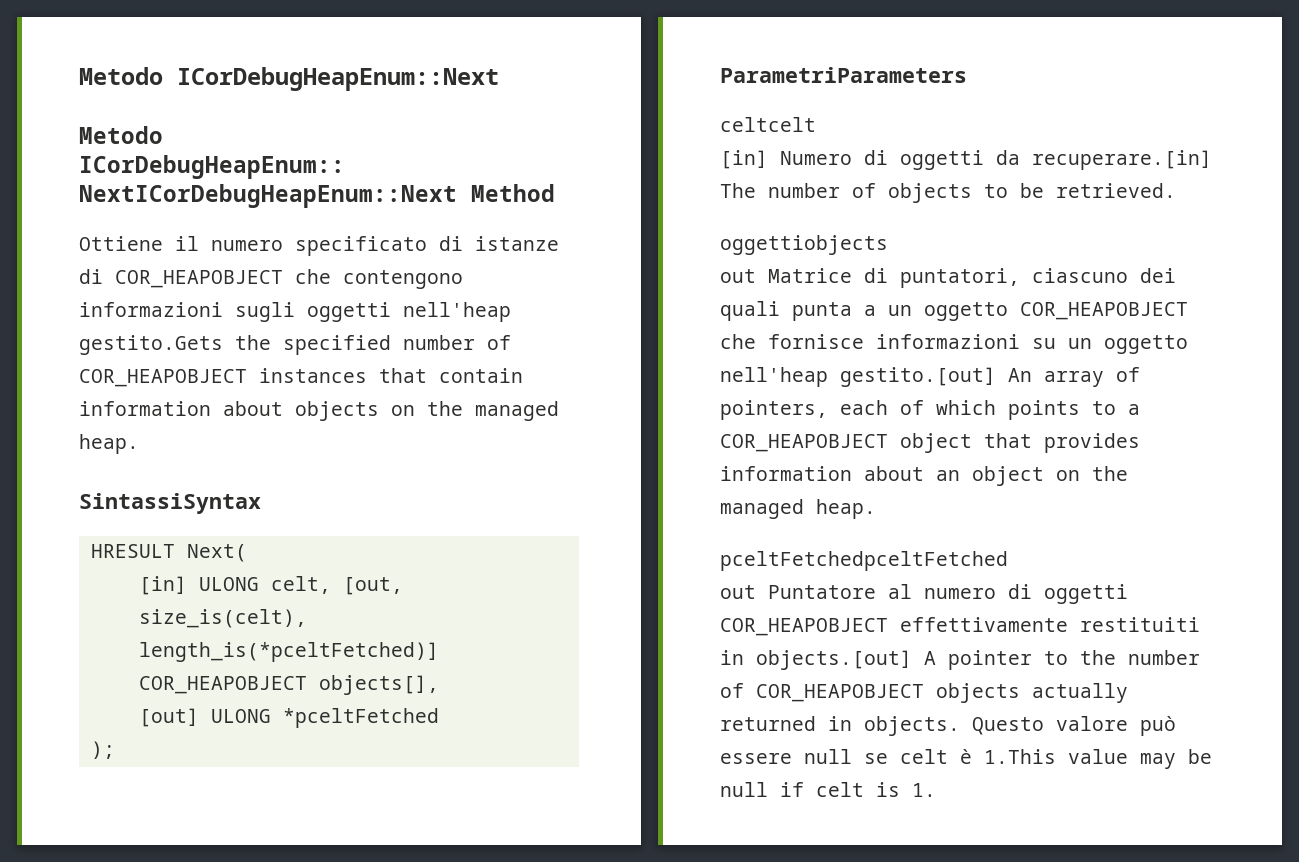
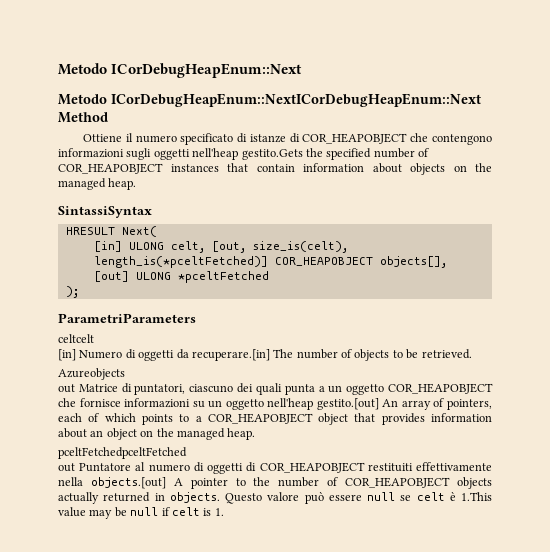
- oggettiobjects
+ Azureobjects
- out Puntatore al numero di oggetti COR_HEAPOBJECT effettivamente restituiti in objects.[out] A pointer to the number of COR_HEAPOBJECT objects actually returned in objects.
+ out Puntatore al numero di oggetti di COR_HEAPOBJECT restituiti effettivamente nella objects.[out] A pointer to the number of COR_HEAPOBJECT objects actually returned in objects.

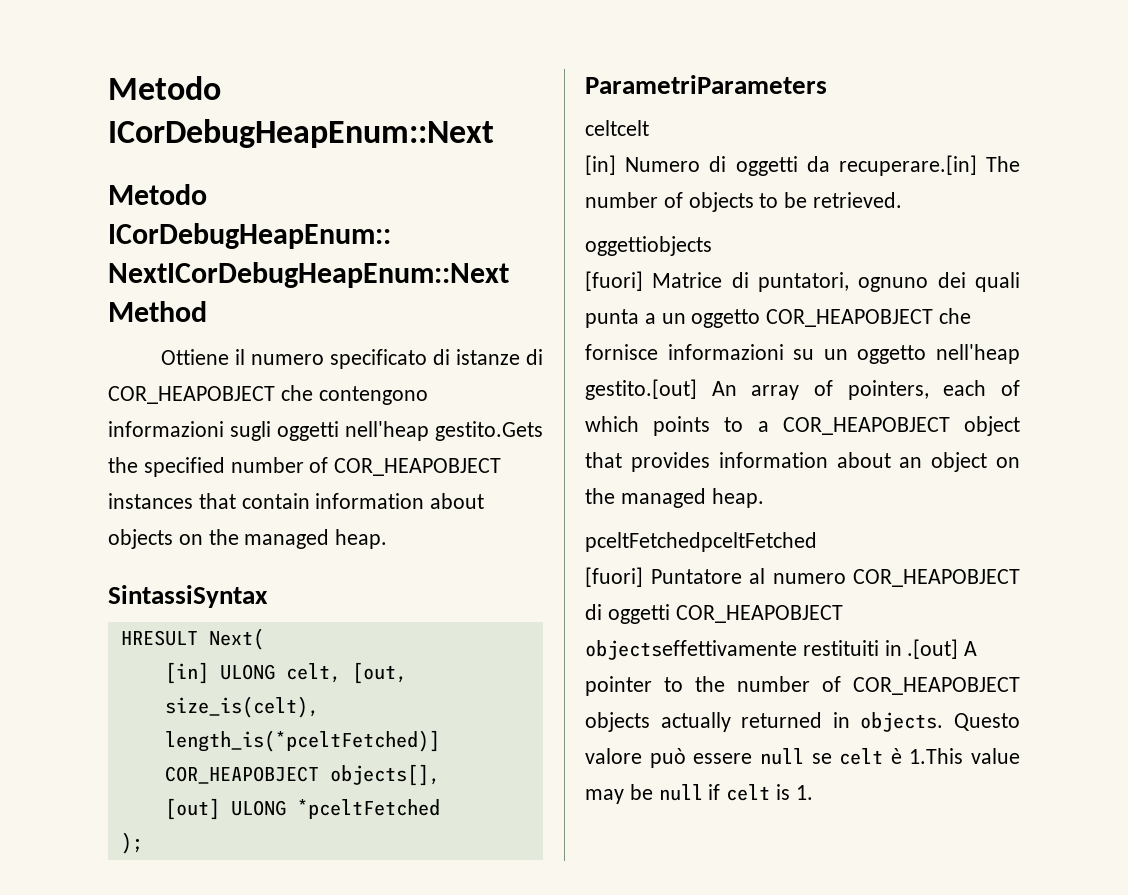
- Azureobjects
- out Matrice di puntatori, ciascuno dei quali punta a un oggetto COR_HEAPOBJECT che fornisce informazioni su un oggetto nell'heap gestito.[out] An array of pointers, each of which points to a COR_HEAPOBJECT object that provides information about an object on the managed heap.
+ oggettiobjects
+ [fuori] Matrice di puntatori, ognuno dei quali punta a un oggetto COR_HEAPOBJECT che fornisce informazioni su un oggetto nell'heap gestito.[out] An array of pointers, each of which points to a COR_HEAPOBJECT object that provides information about an object on the managed heap.
- out Puntatore al numero di oggetti di COR_HEAPOBJECT restituiti effettivamente nella objects.[out] A pointer to the number of COR_HEAPOBJECT objects actually returned in objects.
+ [fuori] Puntatore al numero COR_HEAPOBJECT di oggetti COR_HEAPOBJECT objectseffettivamente restituiti in .[out] A pointer to the number of COR_HEAPOBJECT objects actually returned in objects.

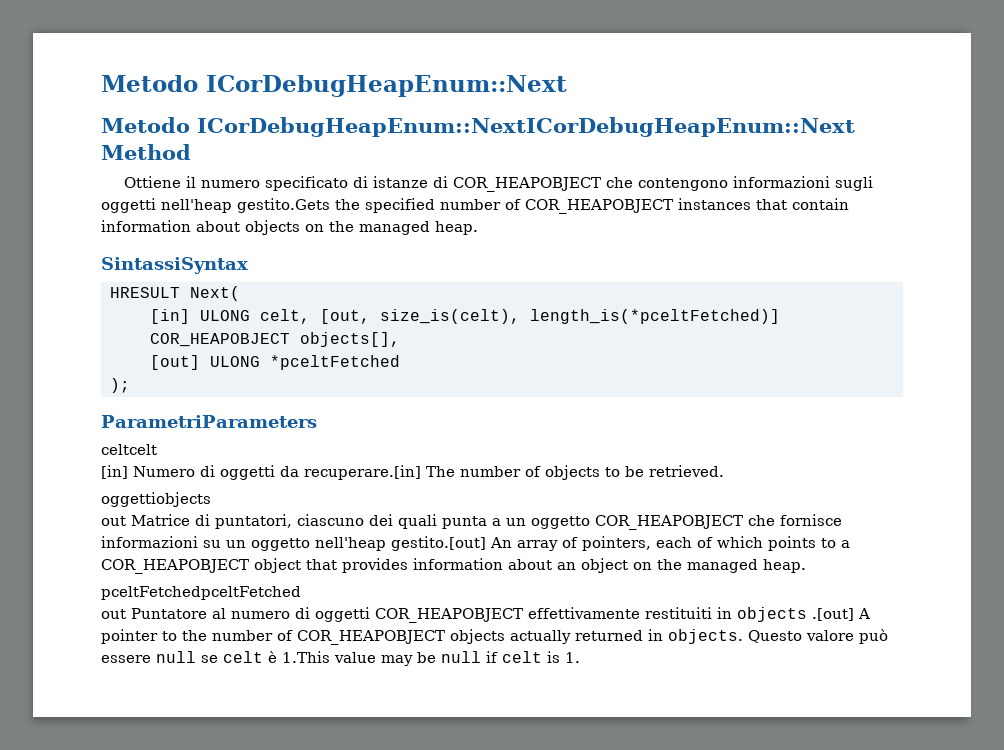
- [fuori] Matrice di puntatori, ognuno dei quali punta a un oggetto COR_HEAPOBJECT che fornisce informazioni su un oggetto nell'heap gestito.[out] An array of pointers, each of which points to a COR_HEAPOBJECT object that provides information about an object on the managed heap.
+ out Matrice di puntatori, ciascuno dei quali punta a un oggetto COR_HEAPOBJECT che fornisce informazioni su un oggetto nell'heap gestito.[out] An array of pointers, each of which points to a COR_HEAPOBJECT object that provides information about an object on the managed heap.
- [fuori] Puntatore al numero COR_HEAPOBJECT di oggetti COR_HEAPOBJECT objectseffettivamente restituiti in .[out] A pointer to the number of COR_HEAPOBJECT objects actually returned in objects.
+ out Puntatore al numero di oggetti COR_HEAPOBJECT effettivamente restituiti in objects .[out] A pointer to the number of COR_HEAPOBJECT objects actually returned in objects.

